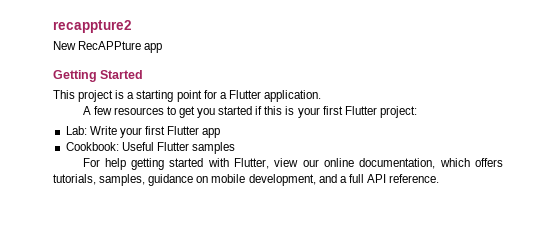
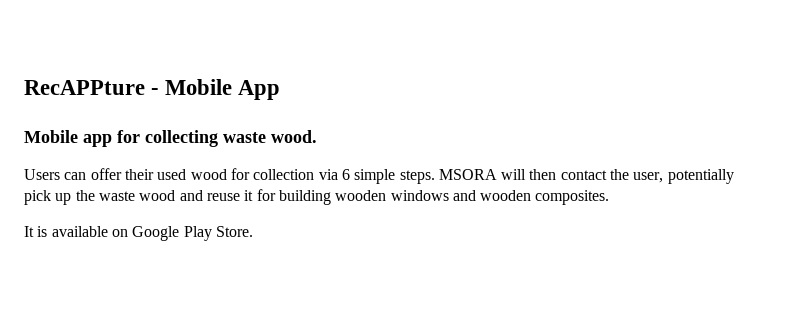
- recappture2
- New RecAPPture app
- Getting Started
- This project is a starting point for a Flutter application.
- A few resources to get you started if this is your first Flutter project:
- Lab: Write your first Flutter app
- Cookbook: Useful Flutter samples
- For help getting started with Flutter, view our online documentation, which offers tutorials, samples, guidance on mobile development, and a full API reference.
+ RecAPPture - Mobile App
+ Mobile app for collecting waste wood.
+ Users can offer their used wood for collection via 6 simple steps. MSORA will then contact the user, potentially pick up the waste wood and reuse it for building wooden windows and wooden composites.
+ It is available on Google Play Store.

